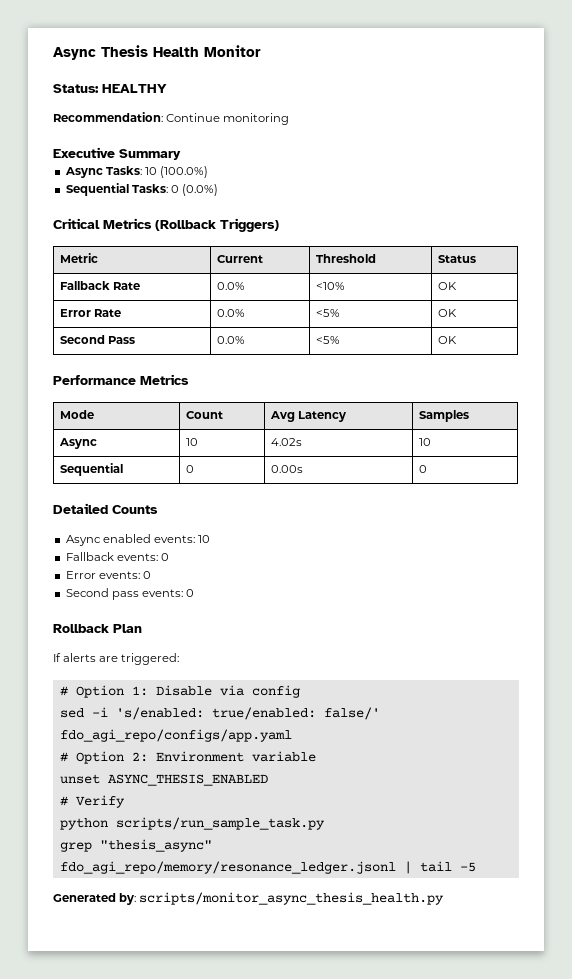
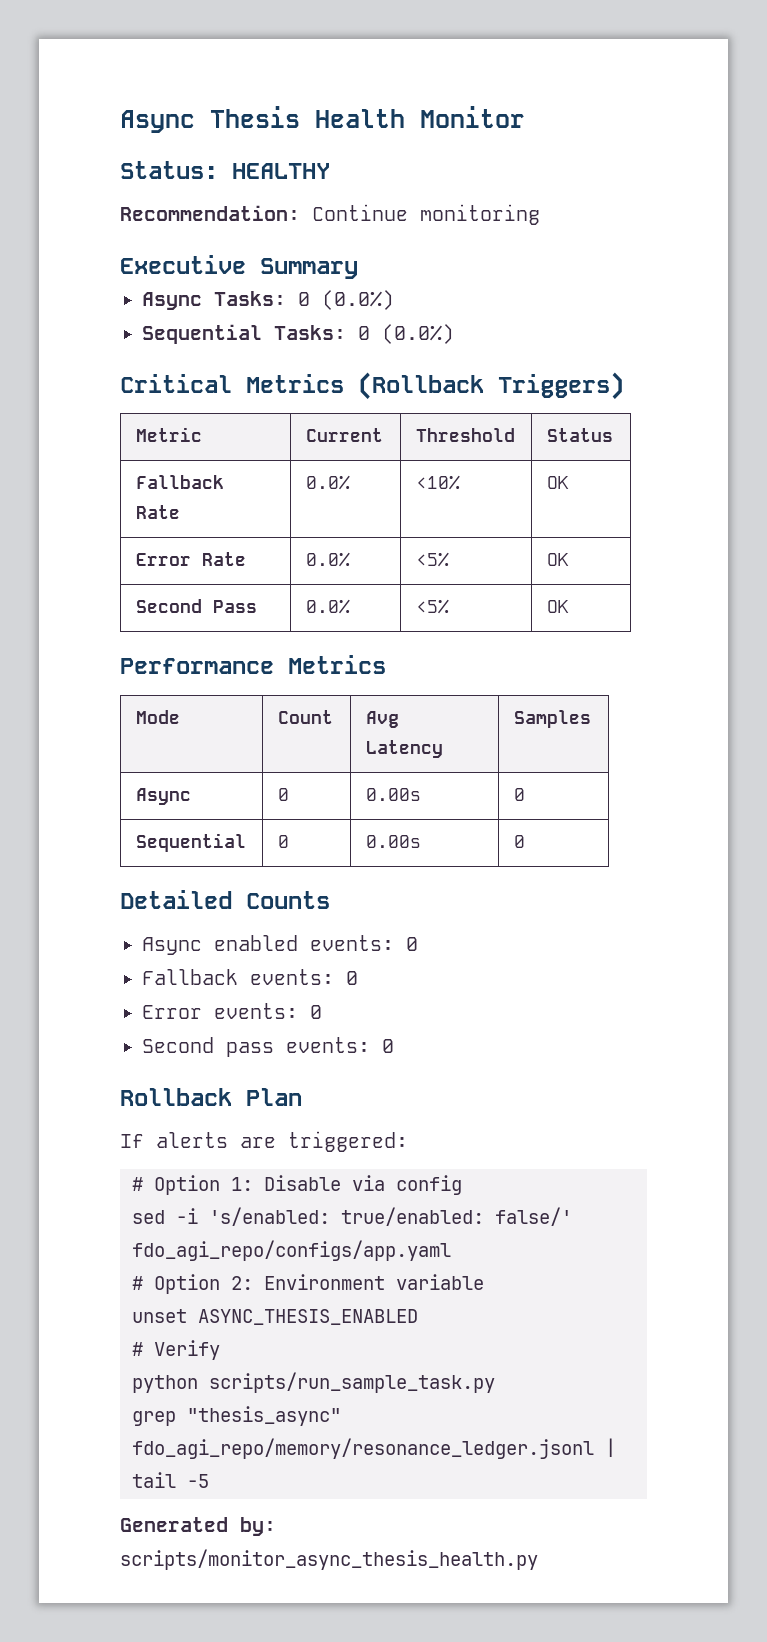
- Async Tasks: 10 (100.0%)
+ Async Tasks: 0 (0.0%)
- Async | 10 | 4.02s | 10
+ Async | 0 | 0.00s | 0
- Async enabled events: 10
+ Async enabled events: 0

